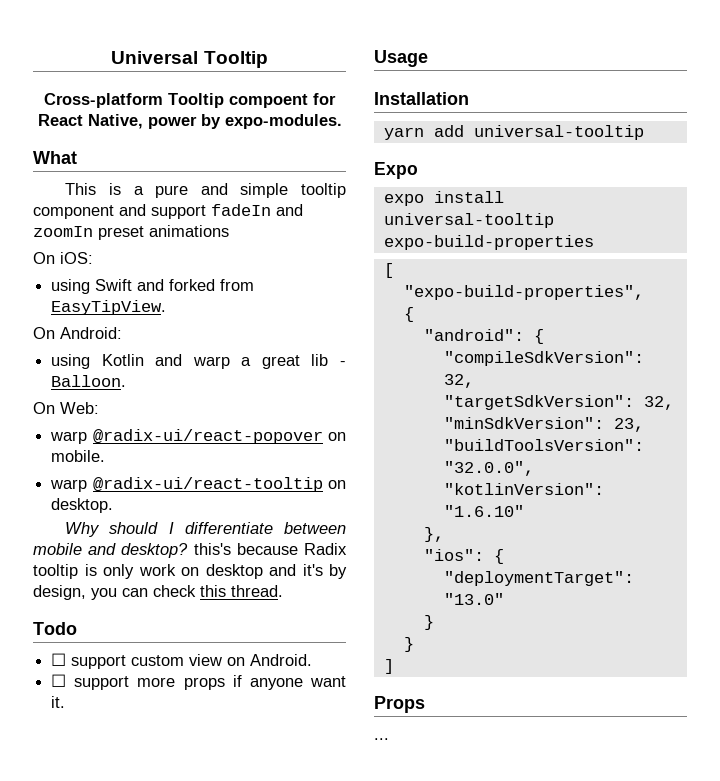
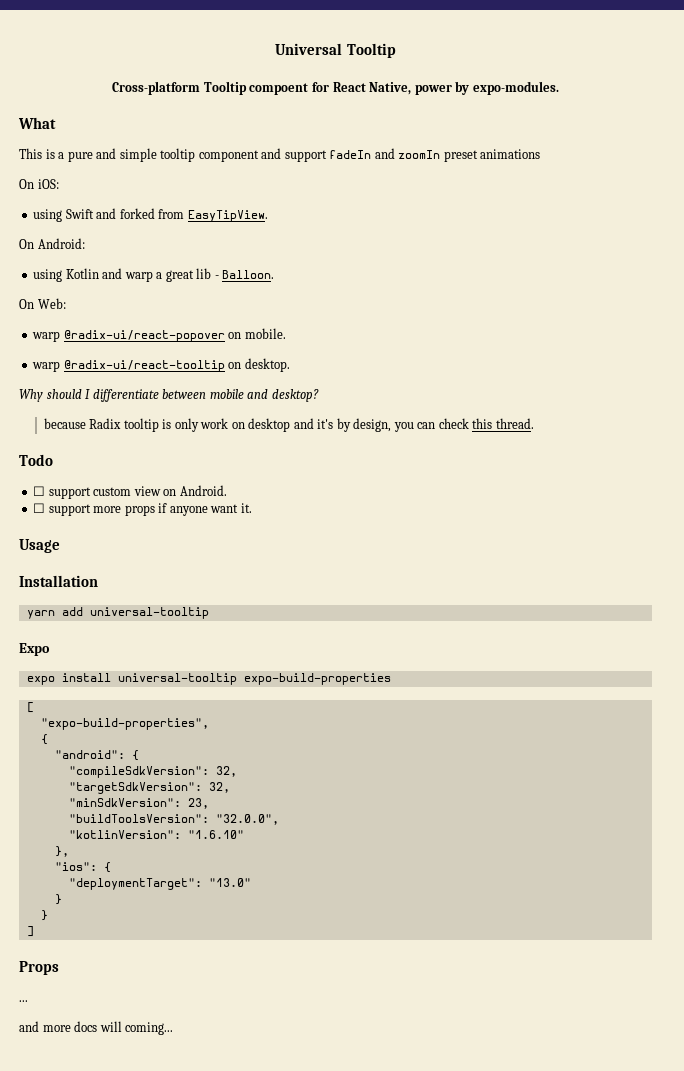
- Why should I differentiate between mobile and desktop? this's because Radix tooltip is only work on desktop and it's by design, you can check this thread.
+ Why should I differentiate between mobile and desktop?
+ because Radix tooltip is only work on desktop and it's by design, you can check this thread.
+ and more docs will coming...

